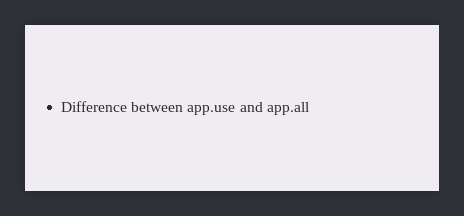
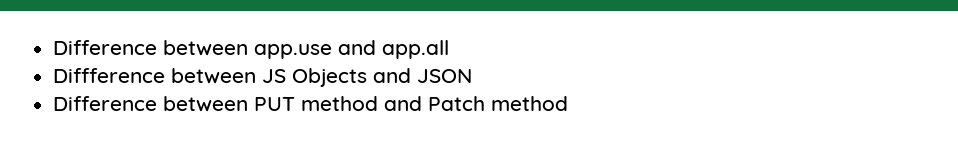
+ Diffference between JS Objects and JSON
+ Difference between PUT method and Patch method

